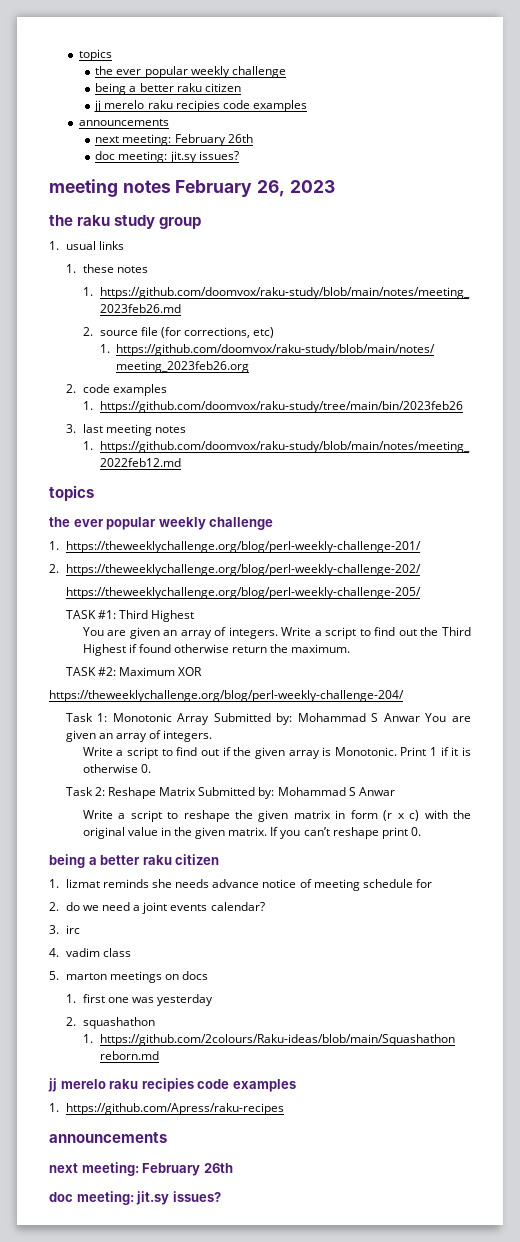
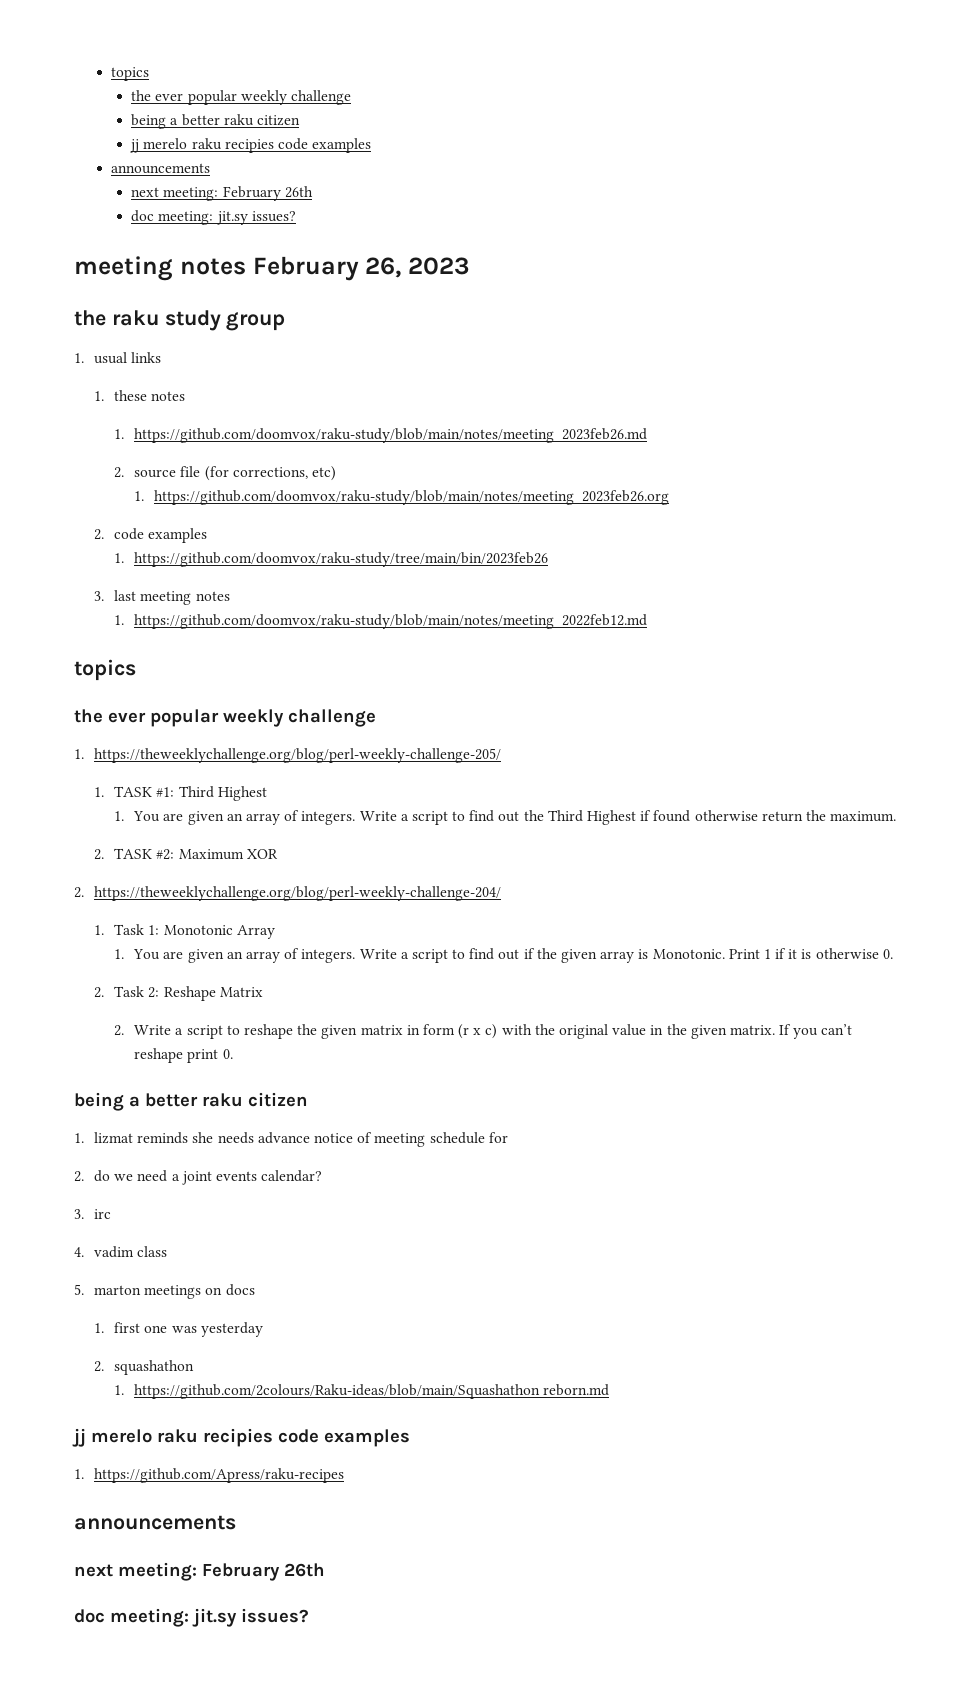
- 1. https://theweeklychallenge.org/blog/perl-weekly-challenge-201/
- 2. https://theweeklychallenge.org/blog/perl-weekly-challenge-202/
- https://theweeklychallenge.org/blog/perl-weekly-challenge-205/
- TASK #1: Third Highest
- You are given an array of integers.
+ 1. https://theweeklychallenge.org/blog/perl-weekly-challenge-205/
+ 1. TASK #1: Third Highest
+ 1. You are given an array of integers.
- TASK #2: Maximum XOR
+ 2. TASK #2: Maximum XOR
- https://theweeklychallenge.org/blog/perl-weekly-challenge-204/
+ 2. https://theweeklychallenge.org/blog/perl-weekly-challenge-204/
- Task 1: Monotonic Array Submitted by: Mohammad S Anwar You are given an array of integers.
- Write a script to find out if the given array is Monotonic.
+ 1. Task 1: Monotonic Array
+ 1. You are given an array of integers. Write a script to find out if the given array is Monotonic.
- Task 2: Reshape Matrix Submitted by: Mohammad S Anwar
- Write a script to reshape the given matrix in form (r x c) with the original value in the given matrix.
+ 2. Task 2: Reshape Matrix
+ 2. Write a script to reshape the given matrix in form (r x c) with the original value in the given matrix.

